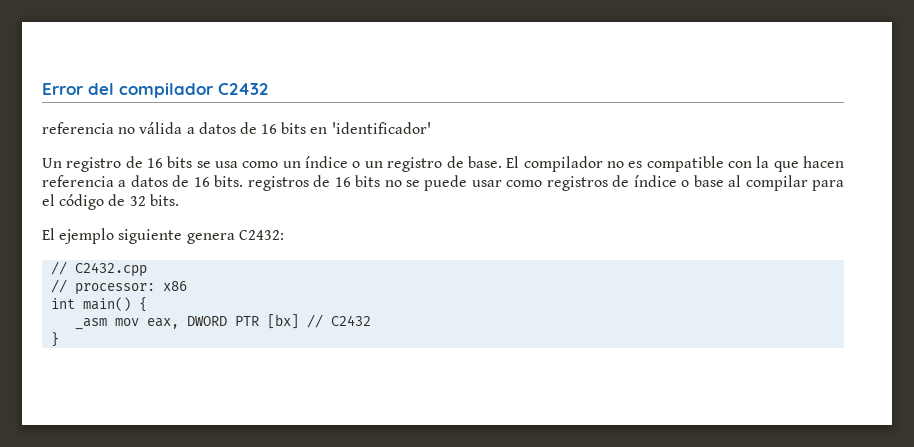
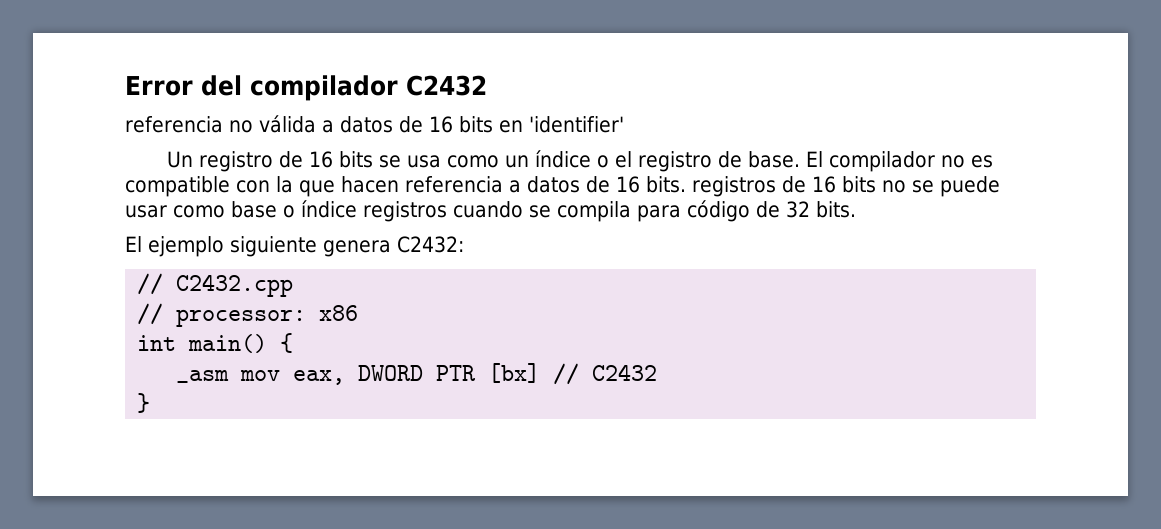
- referencia no válida a datos de 16 bits en 'identificador'
+ referencia no válida a datos de 16 bits en 'identifier'
- Un registro de 16 bits se usa como un índice o un registro de base.
+ Un registro de 16 bits se usa como un índice o el registro de base.
- El compilador no es compatible con la que hacen referencia a datos de 16 bits. registros de 16 bits no se puede usar como registros de índice o base al compilar para el código de 32 bits.
+ El compilador no es compatible con la que hacen referencia a datos de 16 bits. registros de 16 bits no se puede usar como base o índice registros cuando se compila para código de 32 bits.

